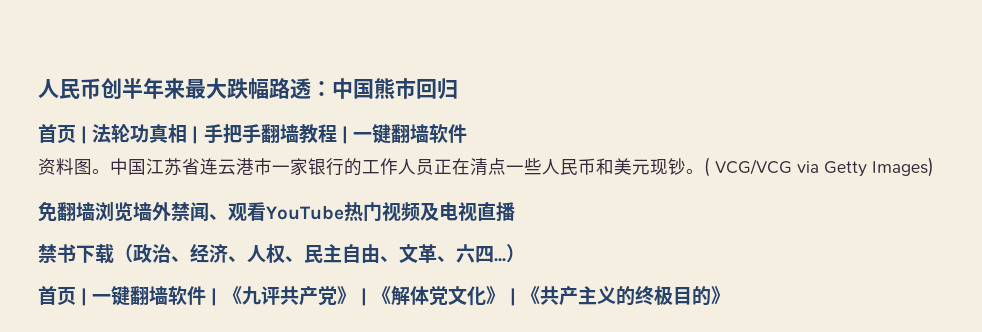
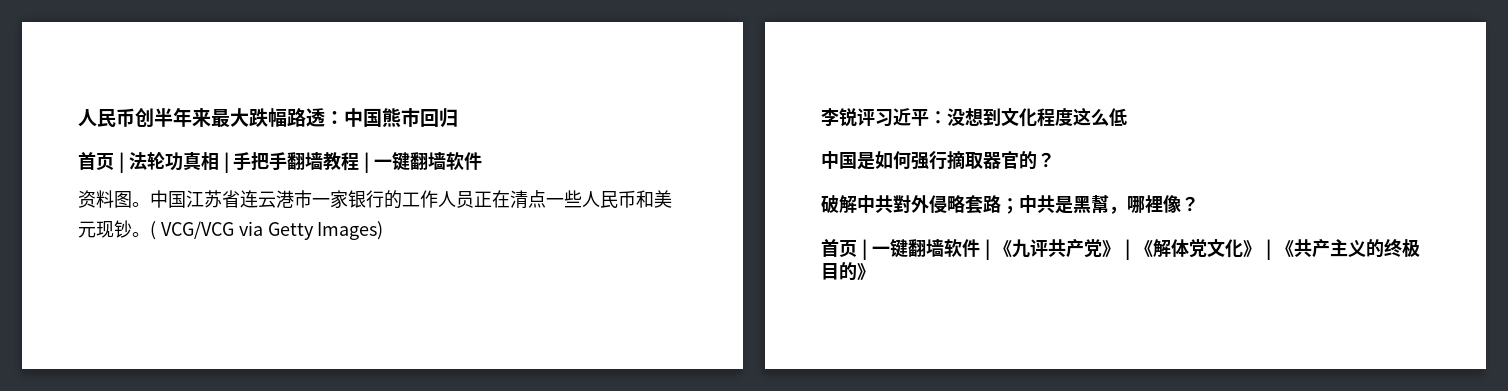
- 免翻墙浏览墙外禁闻、观看YouTube热门视频及电视直播
- 禁书下载（政治、经济、人权、民主自由、文革、六四...）
+ 李锐评习近平：没想到文化程度这么低
+ 中国是如何强行摘取器官的？
+ 破解中共對外侵略套路；中共是黑幫，哪裡像？

